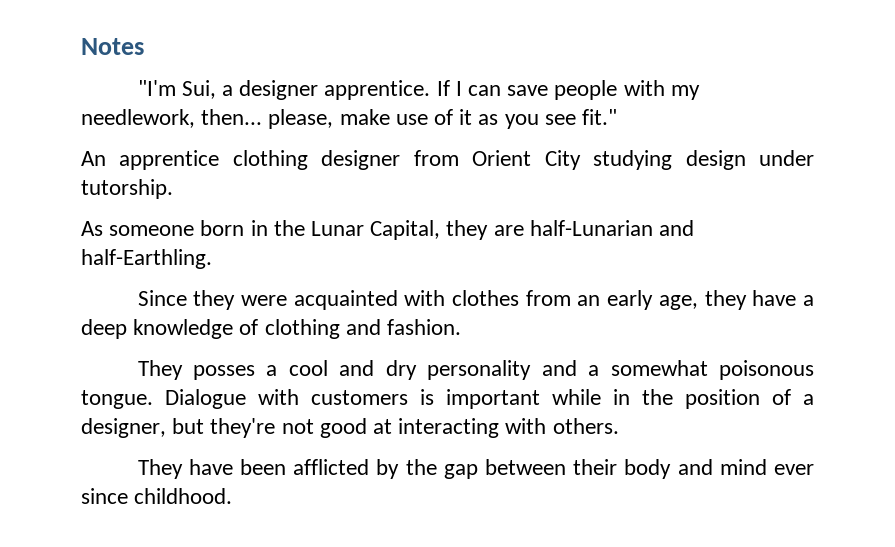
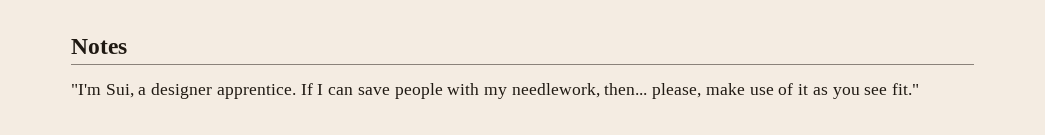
- An apprentice clothing designer from Orient City studying design under tutorship.
- As someone born in the Lunar Capital, they are half-Lunarian and half-Earthling.
- Since they were acquainted with clothes from an early age, they have a deep knowledge of clothing and fashion.
- They posses a cool and dry personality and a somewhat poisonous tongue. Dialogue with customers is important while in the position of a designer, but they're not good at interacting with others.
- They have been afflicted by the gap between their body and mind ever since childhood.

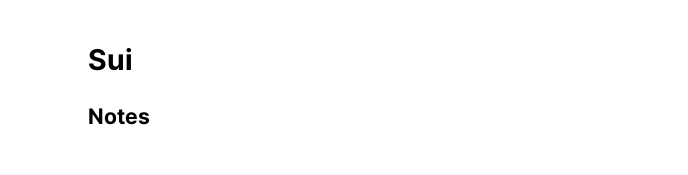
+ Sui
- "I'm Sui, a designer apprentice. If I can save people with my needlework, then... please, make use of it as you see fit."

